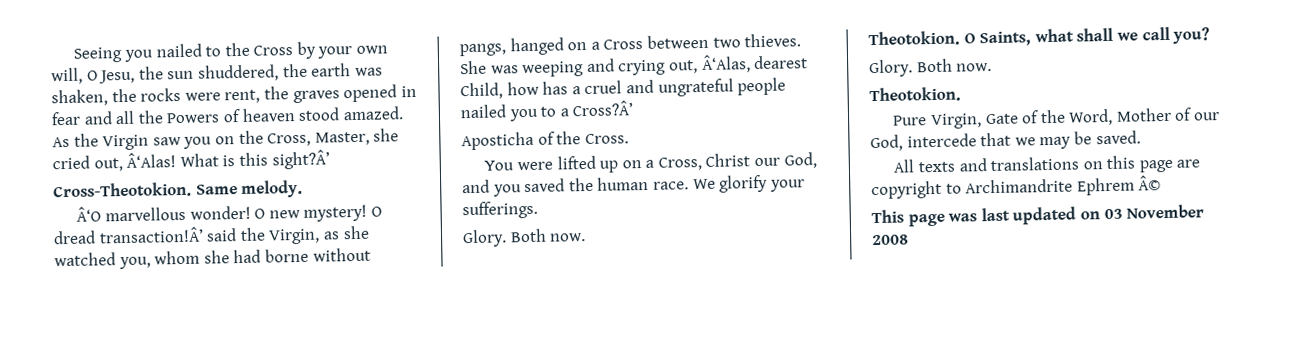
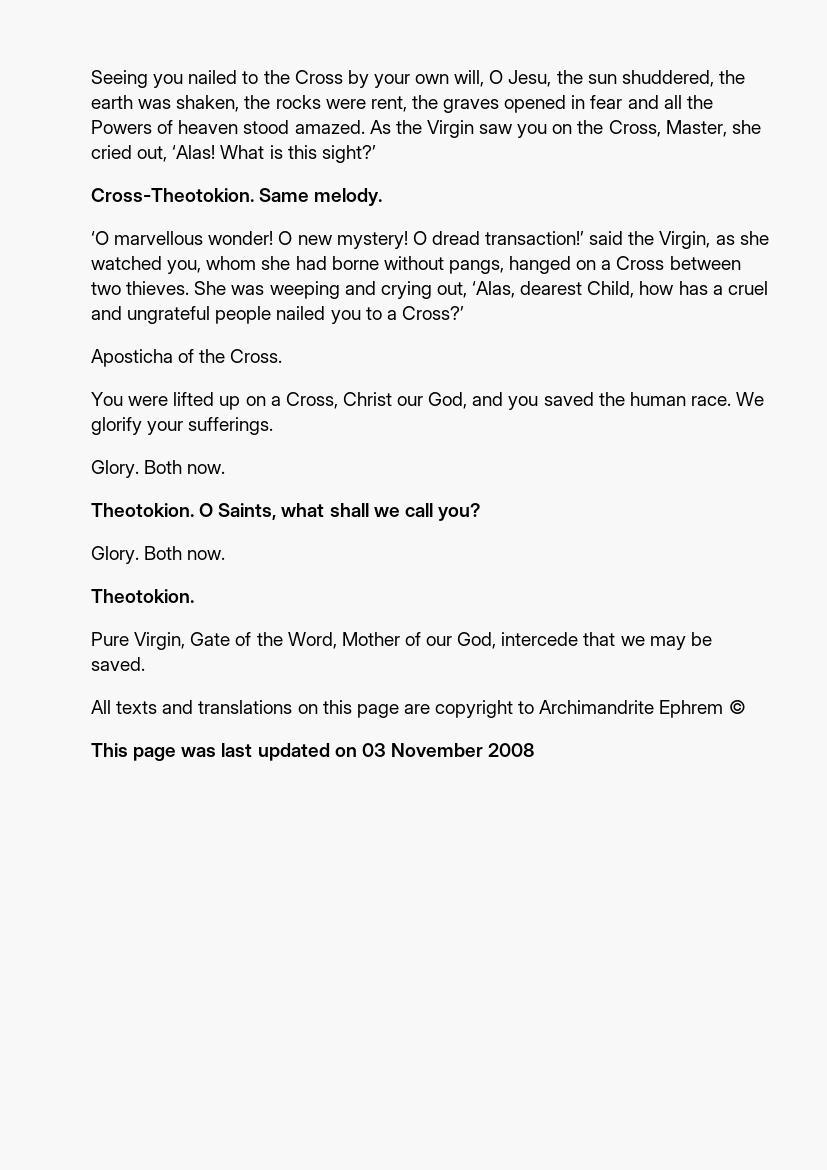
- As the Virgin saw you on the Cross, Master, she cried out, Â‘Alas!
+ As the Virgin saw you on the Cross, Master, she cried out, ‘Alas!
- What is this sight?Â’
+ What is this sight?’
- Â‘O marvellous wonder!
+ ‘O marvellous wonder!
- O dread transaction!Â’ said the Virgin, as she watched you, whom she had borne without pangs, hanged on a Cross between two thieves.
+ O dread transaction!’ said the Virgin, as she watched you, whom she had borne without pangs, hanged on a Cross between two thieves.
- She was weeping and crying out, Â‘Alas, dearest Child, how has a cruel and ungrateful people nailed you to a Cross?Â’
+ She was weeping and crying out, ‘Alas, dearest Child, how has a cruel and ungrateful people nailed you to a Cross?’
- All texts and translations on this page are copyright to Archimandrite Ephrem Â©
+ All texts and translations on this page are copyright to Archimandrite Ephrem ©

